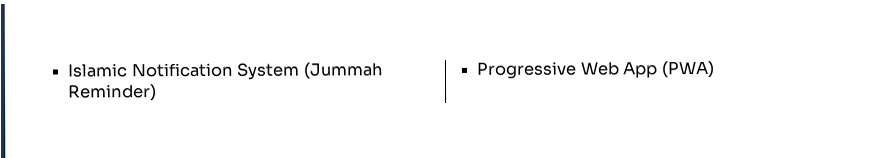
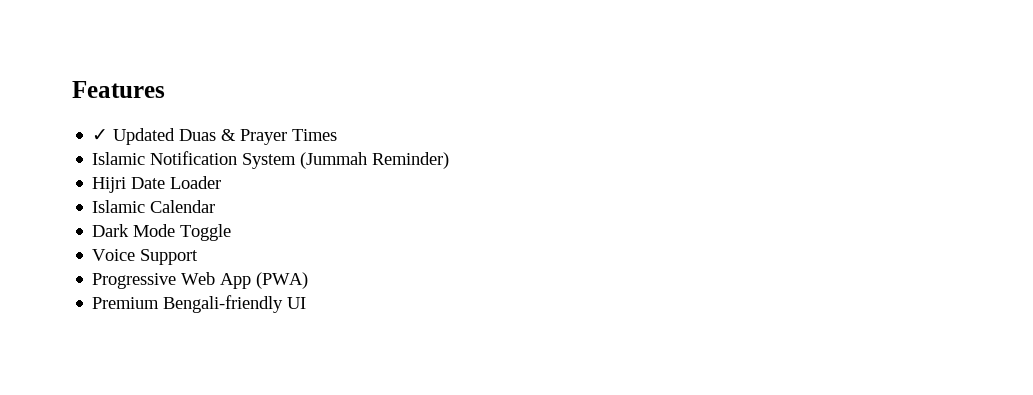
+ Features
+ ✓ Updated Duas & Prayer Times
+ Hijri Date Loader
+ Islamic Calendar
+ Dark Mode Toggle
+ Voice Support
+ Premium Bengali-friendly UI

